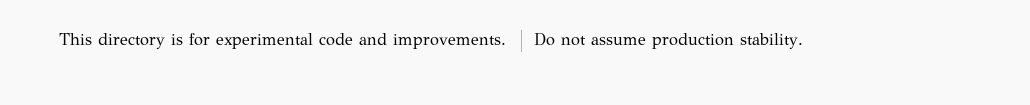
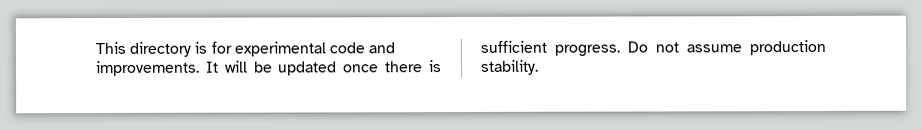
+ It will be updated once there is sufficient progress.

